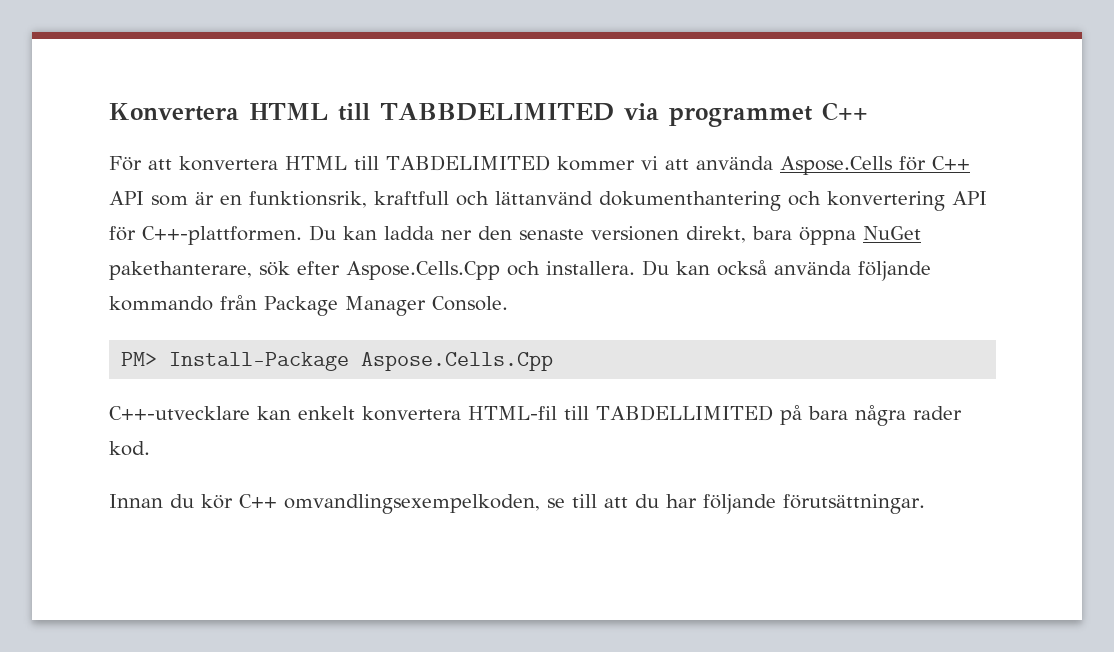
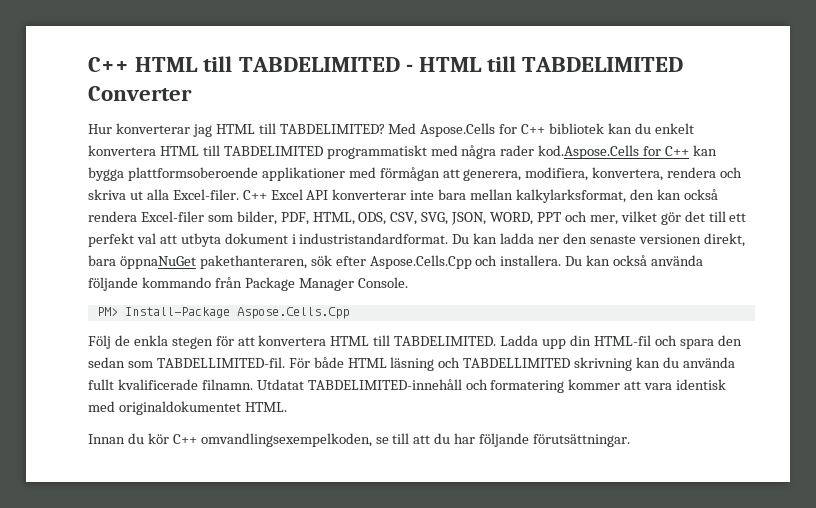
- Konvertera HTML till TABBDELIMITED via programmet C++
- För att konvertera HTML till TABDELIMITED kommer vi att använda Aspose.Cells för C++ API som är en funktionsrik, kraftfull och lättanvänd dokumenthantering och konvertering API för C++-plattformen.
+ C++ HTML till TABDELIMITED - HTML till TABDELIMITED Converter
+ Hur konverterar jag HTML till TABDELIMITED? Med Aspose.Cells for C++ bibliotek kan du enkelt konvertera HTML till TABDELIMITED programmatiskt med några rader kod.Aspose.Cells for C++ kan bygga plattformsoberoende applikationer med förmågan att generera, modifiera, konvertera, rendera och skriva ut alla Excel-filer. C++ Excel API konverterar inte bara mellan kalkylarksformat, den kan också rendera Excel-filer som bilder, PDF, HTML, ODS, CSV, SVG, JSON, WORD, PPT och mer, vilket gör det till ett perfekt val att utbyta dokument i industristandardformat.
- Du kan ladda ner den senaste versionen direkt, bara öppna NuGet pakethanterare, sök efter Aspose.Cells.Cpp och installera.
+ Du kan ladda ner den senaste versionen direkt, bara öppnaNuGet pakethanteraren, sök efter Aspose.Cells.Cpp och installera.
- C++-utvecklare kan enkelt konvertera HTML-fil till TABDELLIMITED på bara några rader kod.
+ Följ de enkla stegen för att konvertera HTML till TABDELIMITED. Ladda upp din HTML-fil och spara den sedan som TABDELLIMITED-fil. För både HTML läsning och TABDELLIMITED skrivning kan du använda fullt kvalificerade filnamn. Utdatat TABDELIMITED-innehåll och formatering kommer att vara identisk med originaldokumentet HTML.

